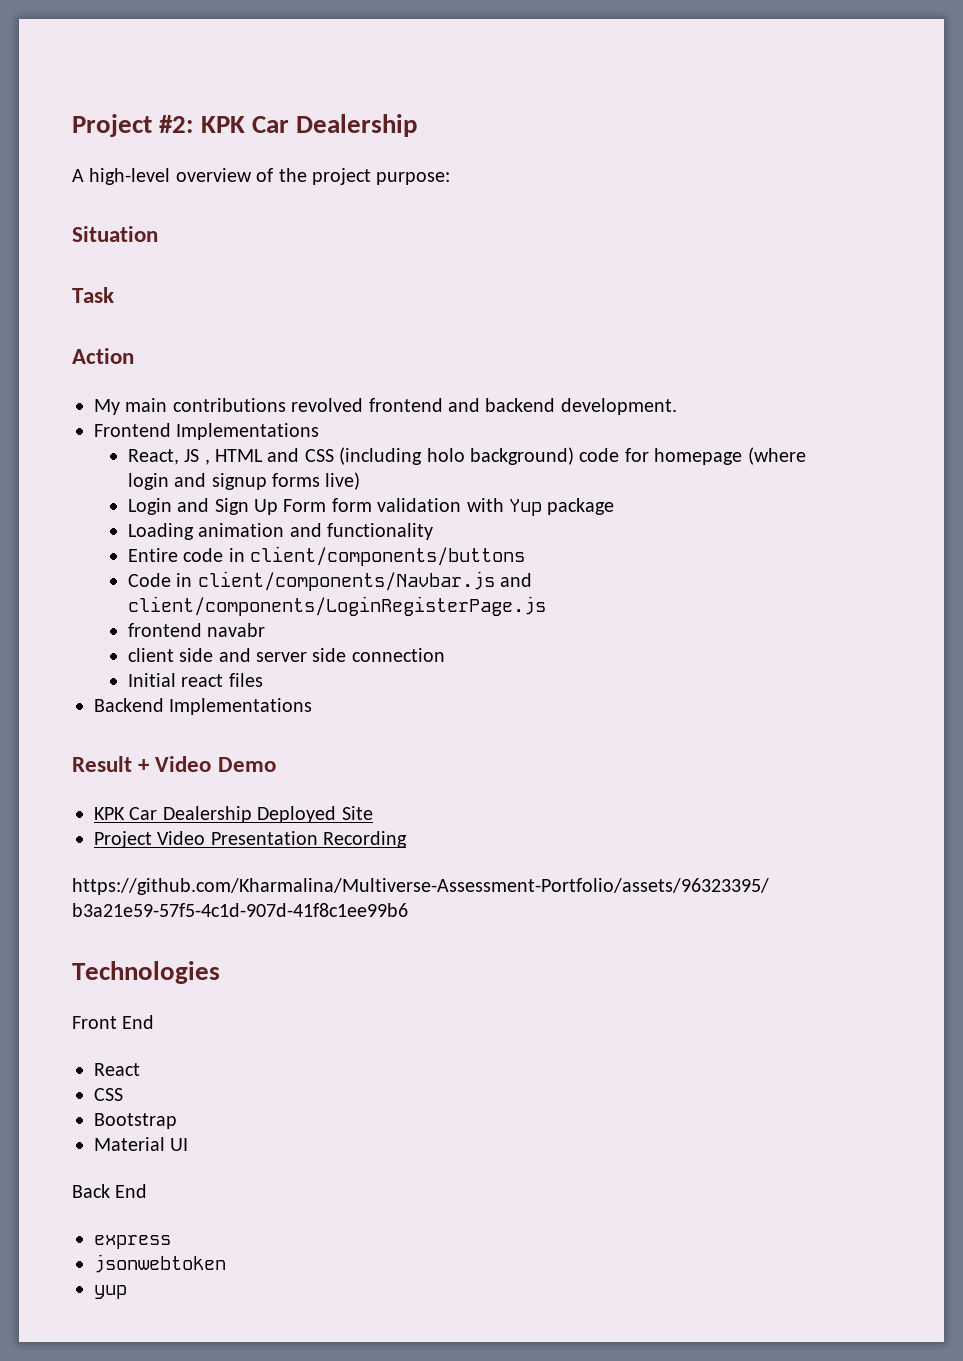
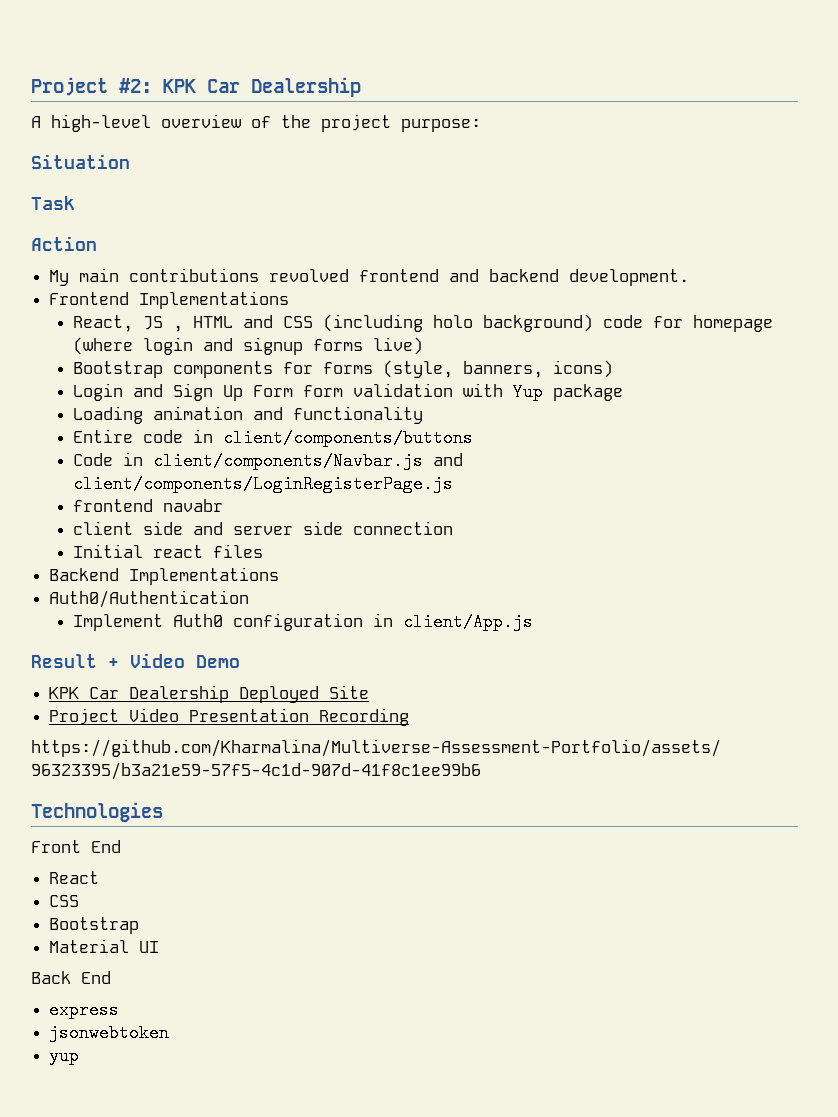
+ Bootstrap components for forms (style, banners, icons)
+ Auth0/Authentication
+ Implement Auth0 configuration in client/App.js

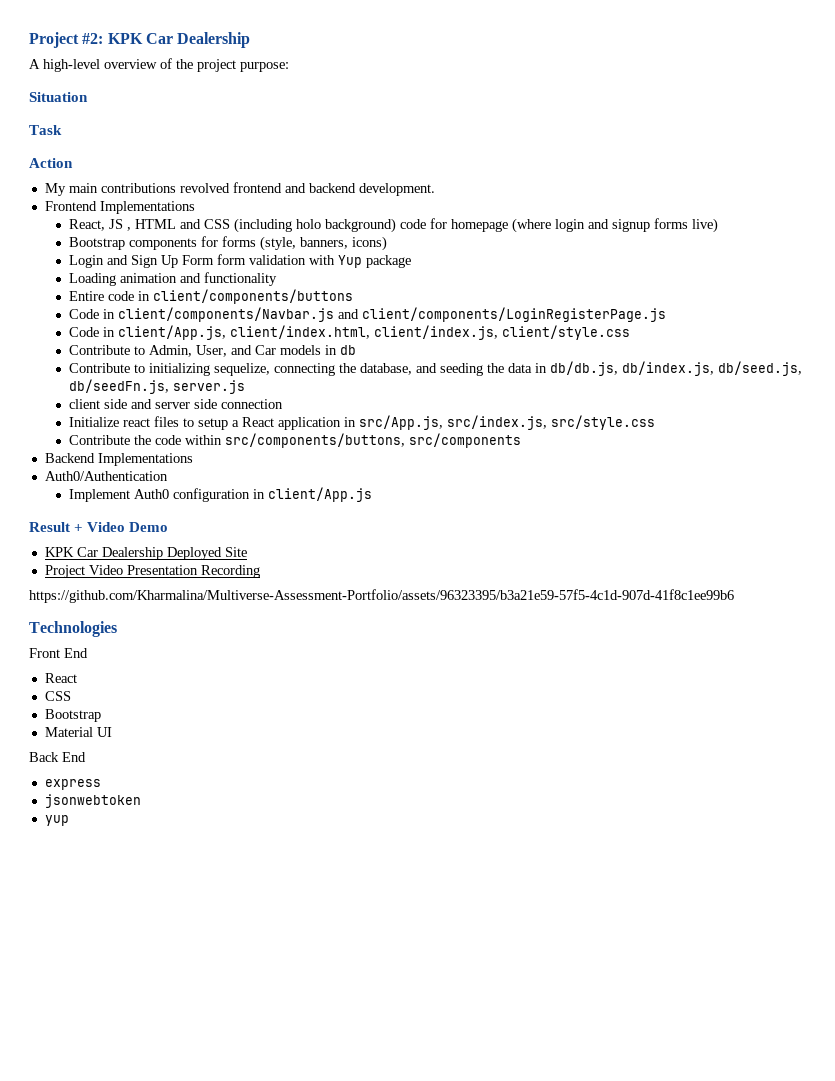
- frontend navabr
+ Code in client/App.js, client/index.html, client/index.js, client/style.css
+ Contribute to Admin, User, and Car models in db
+ Contribute to initializing sequelize, connecting the database, and seeding the data in db/db.js, db/index.js, db/seed.js, db/seedFn.js, server.js
- Initial react files
+ Initialize react files to setup a React application in src/App.js, src/index.js, src/style.css
+ Contribute the code within src/components/buttons, src/components

